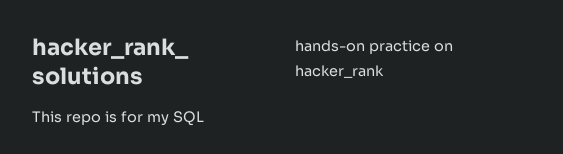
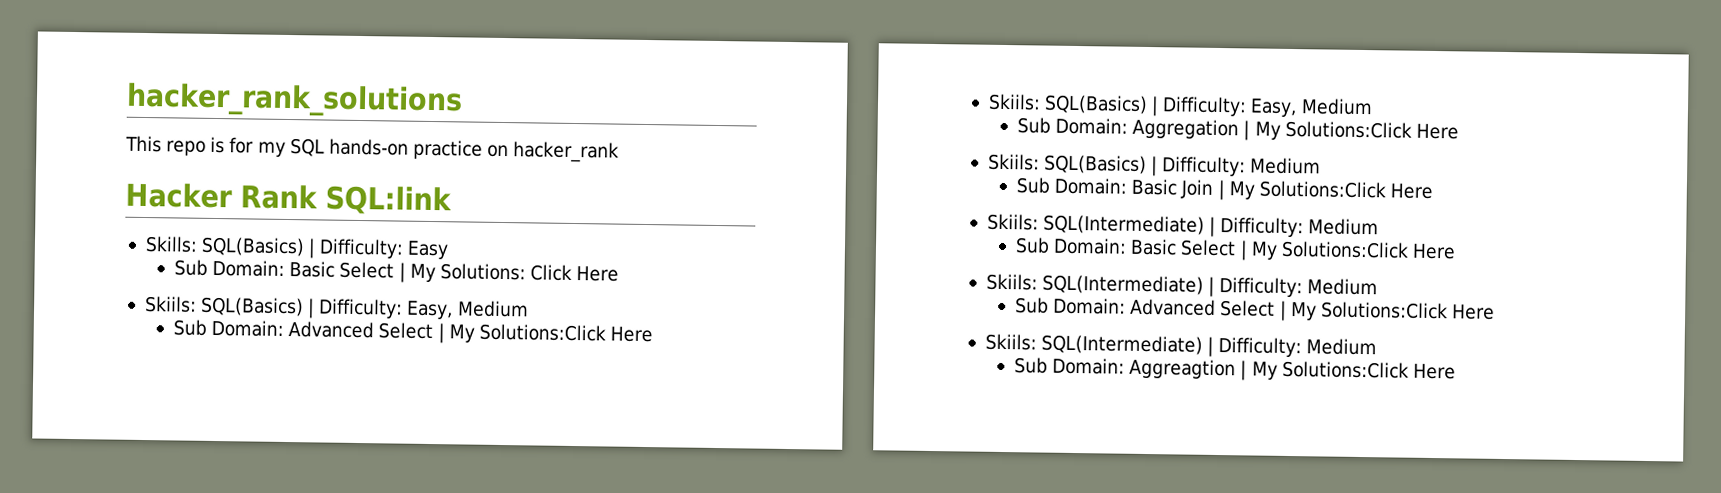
+ Hacker Rank SQL:link
+ Skills: SQL(Basics) | Difficulty: Easy
+ Sub Domain: Basic Select | My Solutions: Click Here
+ Skiils: SQL(Basics) | Difficulty: Easy, Medium
+ Sub Domain: Advanced Select | My Solutions:Click Here
+ Skiils: SQL(Basics) | Difficulty: Easy, Medium
+ Sub Domain: Aggregation | My Solutions:Click Here
+ Skiils: SQL(Basics) | Difficulty: Medium
+ Sub Domain: Basic Join | My Solutions:Click Here
+ Skiils: SQL(Intermediate) | Difficulty: Medium
+ Sub Domain: Basic Select | My Solutions:Click Here
+ Skiils: SQL(Intermediate) | Difficulty: Medium
+ Sub Domain: Advanced Select | My Solutions:Click Here
+ Skiils: SQL(Intermediate) | Difficulty: Medium
+ Sub Domain: Aggreagtion | My Solutions:Click Here

